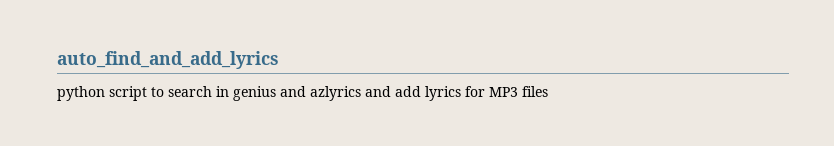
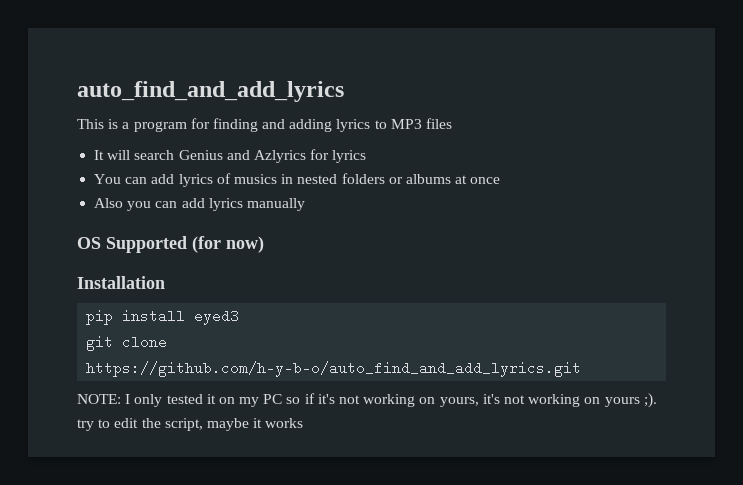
- python script to search in genius and azlyrics and add lyrics for MP3 files
+ This is a program for finding and adding lyrics to MP3 files
+ It will search Genius and Azlyrics for lyrics
+ You can add lyrics of musics in nested folders or albums at once
+ Also you can add lyrics manually
+ OS Supported (for now)
+ Installation
+ pip install eyed3
+ git clone https://github.com/h-y-b-o/auto_find_and_add_lyrics.git
+ NOTE: I only tested it on my PC so if it's not working on yours, it's not working on yours ;). try to edit the script, maybe it works

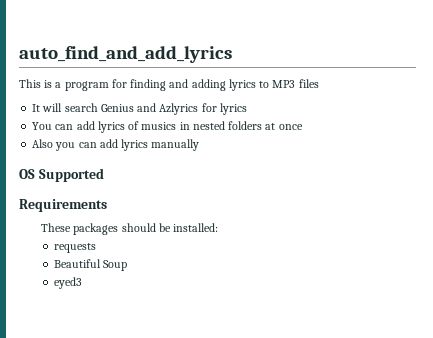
- You can add lyrics of musics in nested folders or albums at once
+ You can add lyrics of musics in nested folders at once
- OS Supported (for now)
- Installation
- pip install eyed3
- git clone https://github.com/h-y-b-o/auto_find_and_add_lyrics.git
- NOTE: I only tested it on my PC so if it's not working on yours, it's not working on yours ;). try to edit the script, maybe it works
+ OS Supported
+ Requirements
+ These packages should be installed:
+ requests
+ Beautiful Soup
+ eyed3

